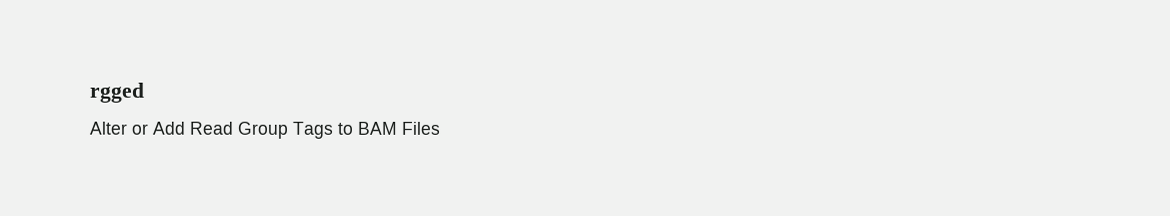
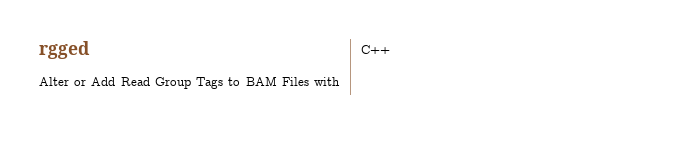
- Alter or Add Read Group Tags to BAM Files
+ Alter or Add Read Group Tags to BAM Files with C++

